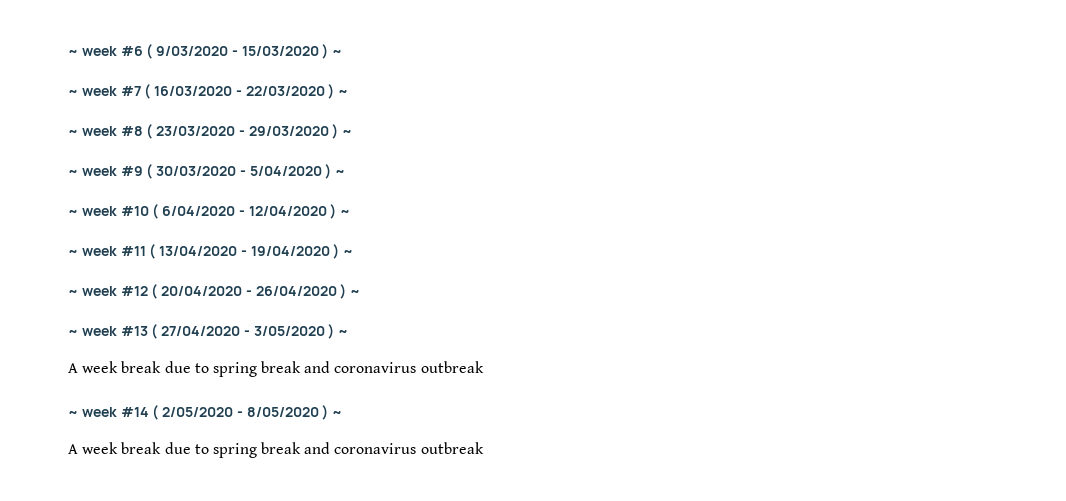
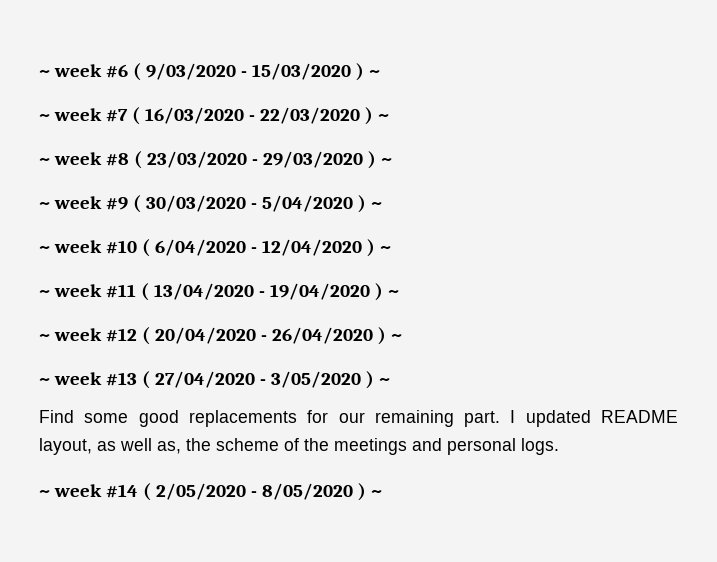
  ~ week #13 ( 27/04/2020 - 3/05/2020 ) ~
- A week break due to spring break and coronavirus outbreak
+ Find some good replacements for our remaining part. I updated README layout, as well as, the scheme of the meetings and personal logs.
  ~ week #14 ( 2/05/2020 - 8/05/2020 ) ~
- A week break due to spring break and coronavirus outbreak

